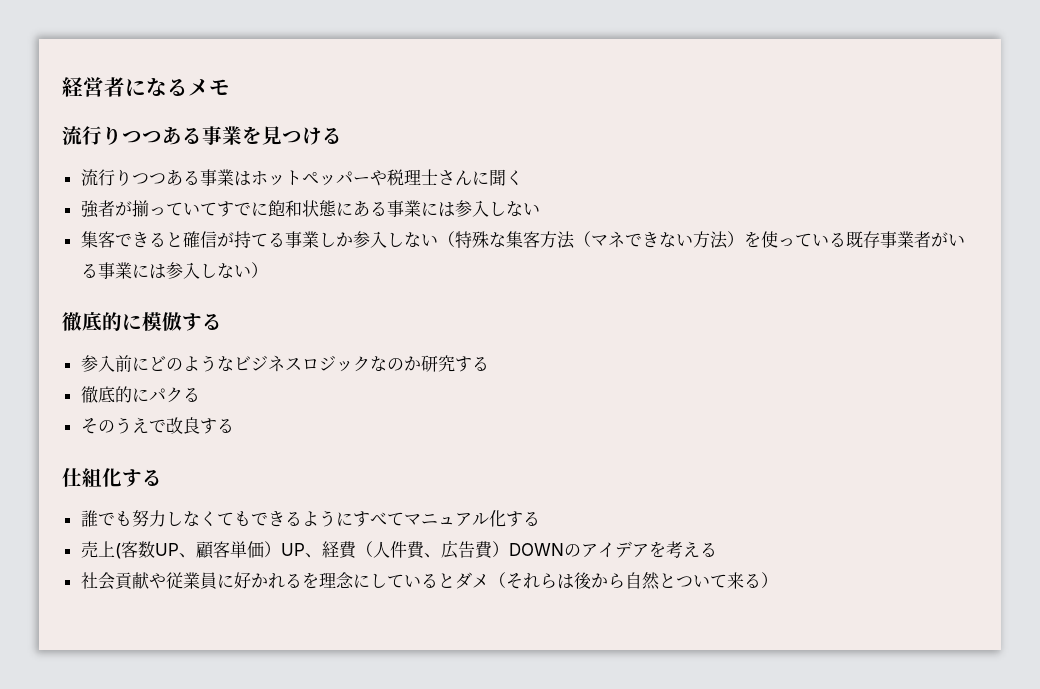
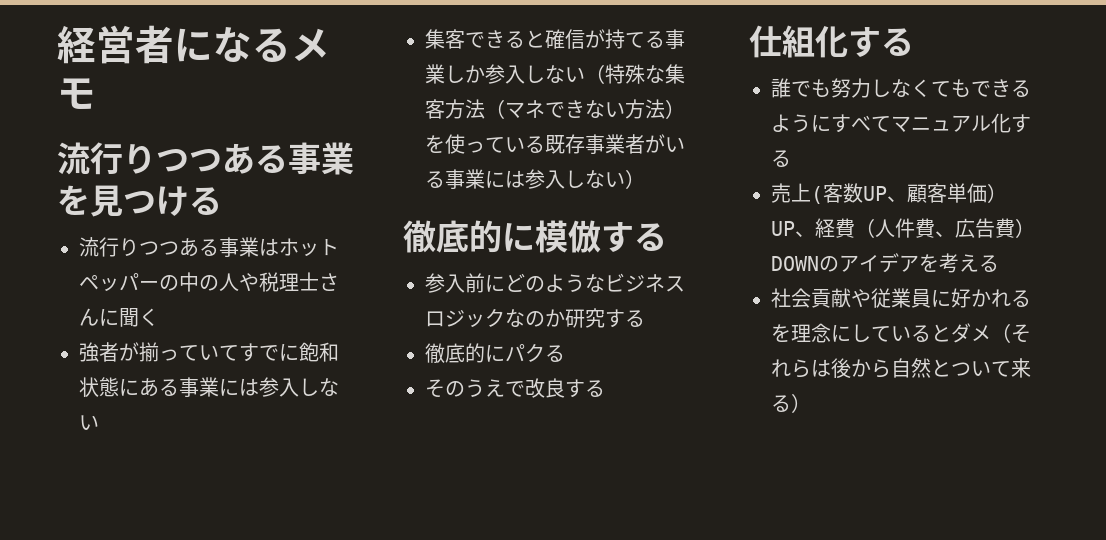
- 流行りつつある事業はホットペッパーや税理士さんに聞く
+ 流行りつつある事業はホットペッパーの中の人や税理士さんに聞く

